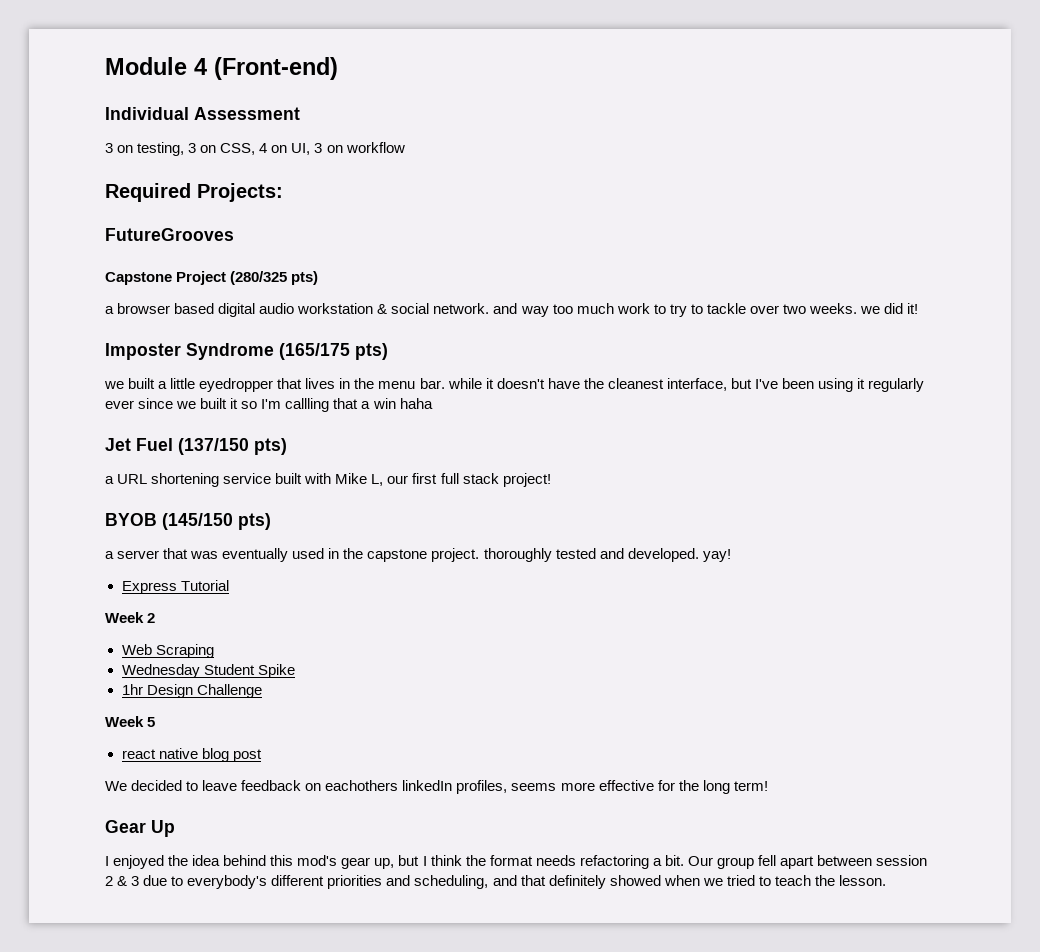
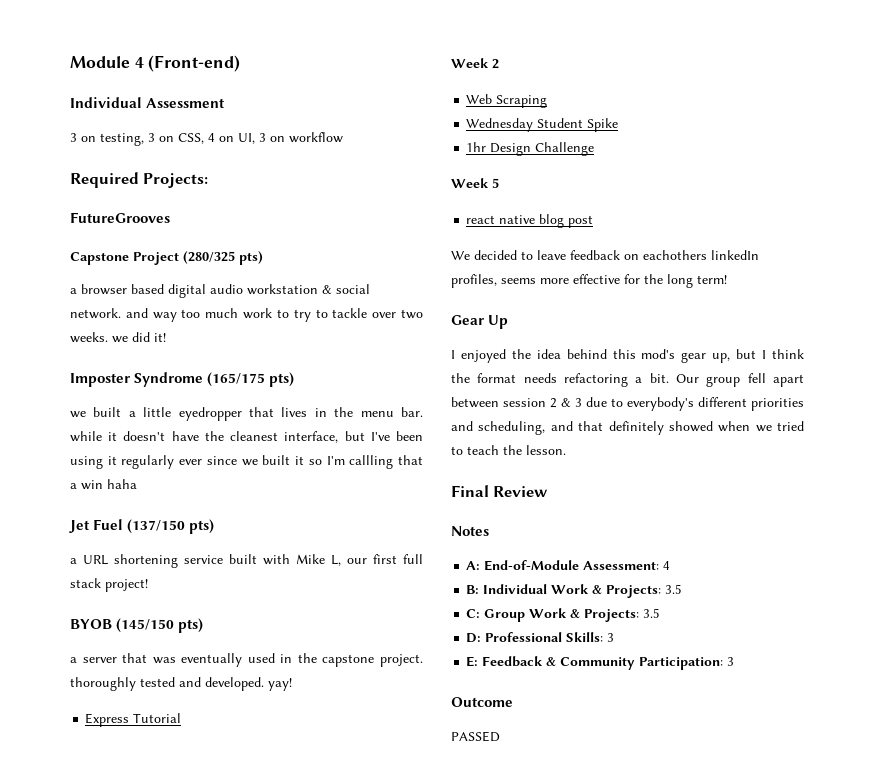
+ Final Review
+ Notes
+ A: End-of-Module Assessment: 4
+ B: Individual Work & Projects: 3.5
+ C: Group Work & Projects: 3.5
+ D: Professional Skills: 3
+ E: Feedback & Community Participation: 3
+ Outcome
+ PASSED

